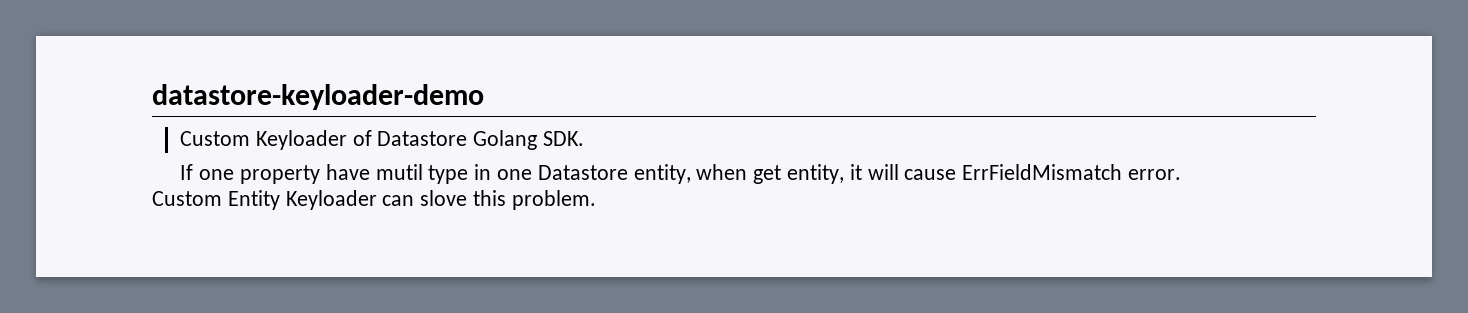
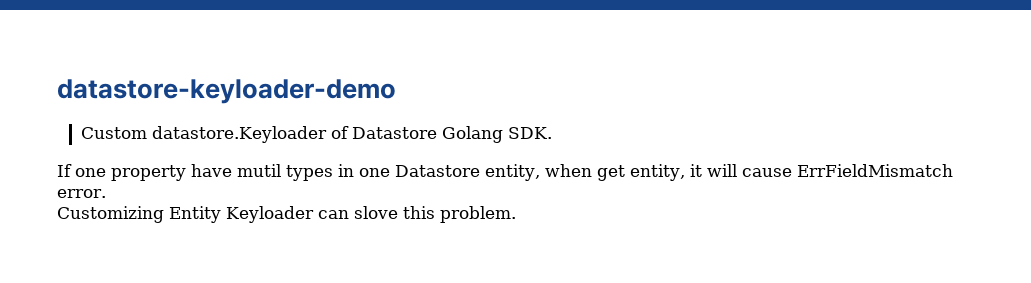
- Custom Keyloader of Datastore Golang SDK.
+ Custom datastore.Keyloader of Datastore Golang SDK.
- If one property have mutil type in one Datastore entity, when get entity, it will cause ErrFieldMismatch error.
+ If one property have mutil types in one Datastore entity, when get entity, it will cause ErrFieldMismatch error.
- Custom Entity Keyloader can slove this problem.
+ Customizing Entity Keyloader can slove this problem.

